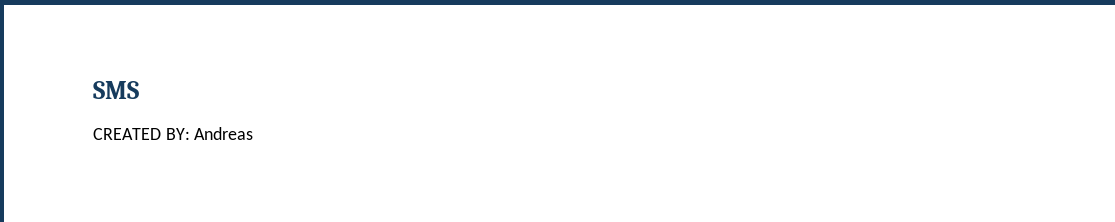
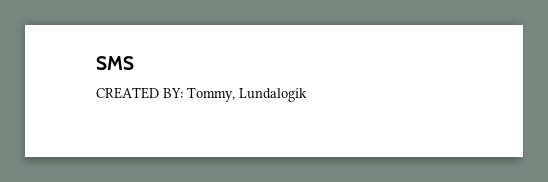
- CREATED BY: Andreas
+ CREATED BY: Tommy, Lundalogik

